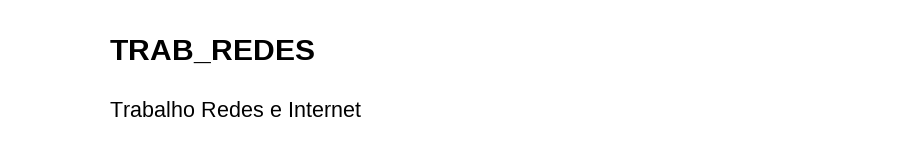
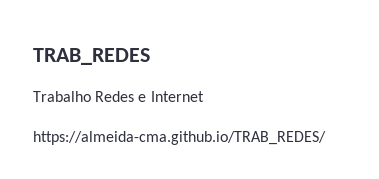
+ https://almeida-cma.github.io/TRAB_REDES/

